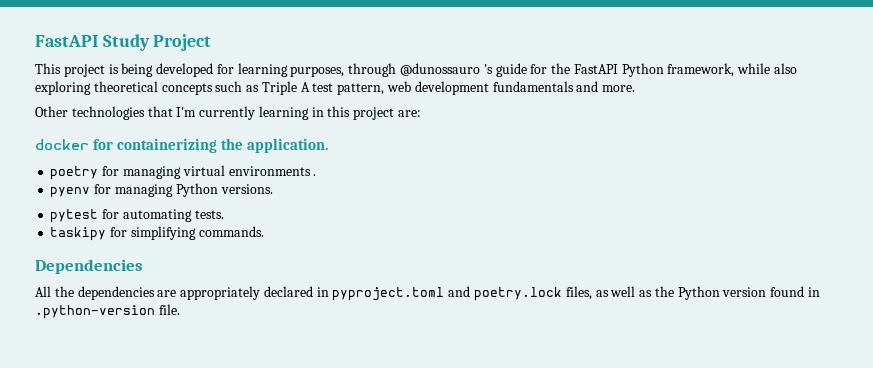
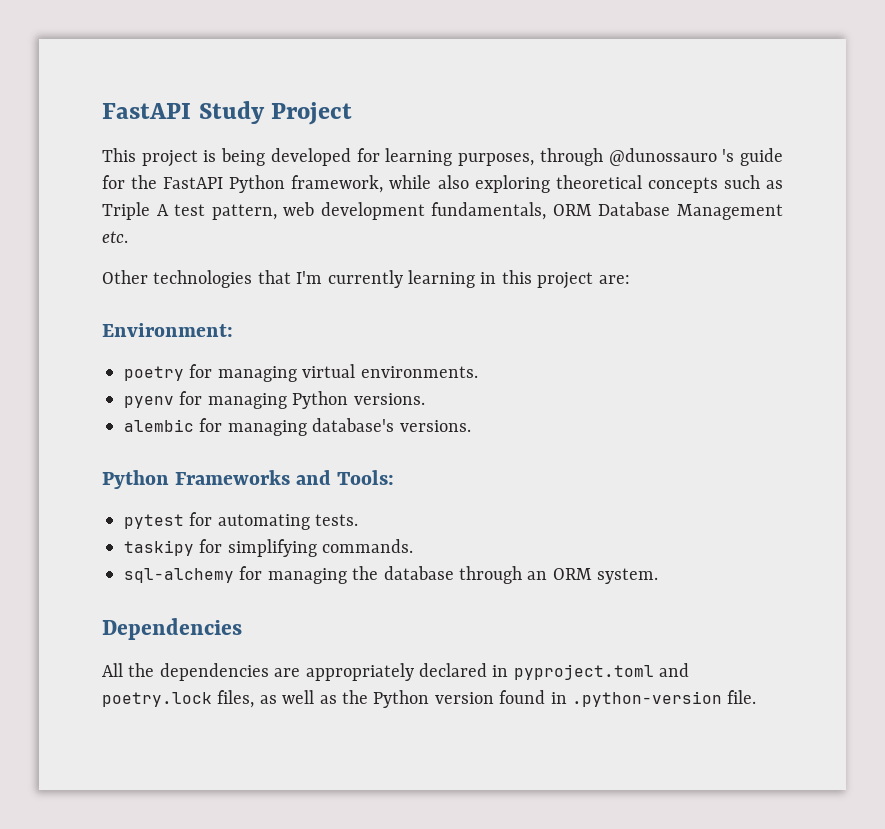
- This project is being developed for learning purposes, through @dunossauro 's guide for the FastAPI Python framework, while also exploring theoretical concepts such as Triple A test pattern, web development fundamentals and more.
+ This project is being developed for learning purposes, through @dunossauro 's guide for the FastAPI Python framework, while also exploring theoretical concepts such as Triple A test pattern, web development fundamentals, ORM Database Management etc.
- docker for containerizing the application.
+ Environment:
- poetry for managing virtual environments .
+ poetry for managing virtual environments.
+ alembic for managing database's versions.
+ Python Frameworks and Tools:
+ sql-alchemy for managing the database through an ORM system.

